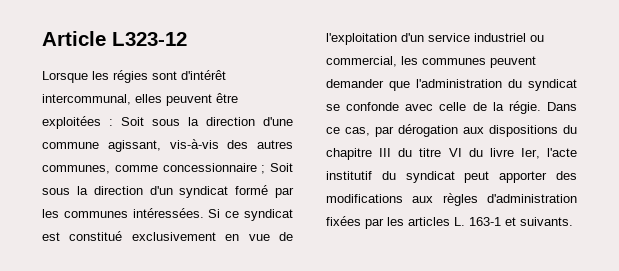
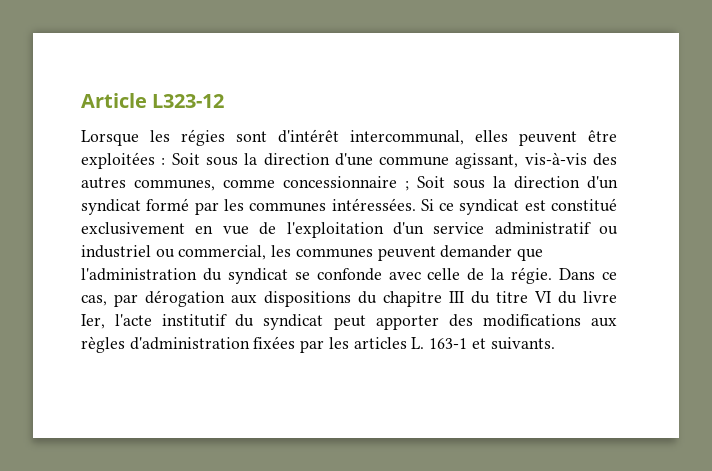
- Si ce syndicat est constitué exclusivement en vue de l'exploitation d'un service industriel ou commercial, les communes peuvent demander que l'administration du syndicat se confonde avec celle de la régie.
+ Si ce syndicat est constitué exclusivement en vue de l'exploitation d'un service administratif ou industriel ou commercial, les communes peuvent demander que l'administration du syndicat se confonde avec celle de la régie.

